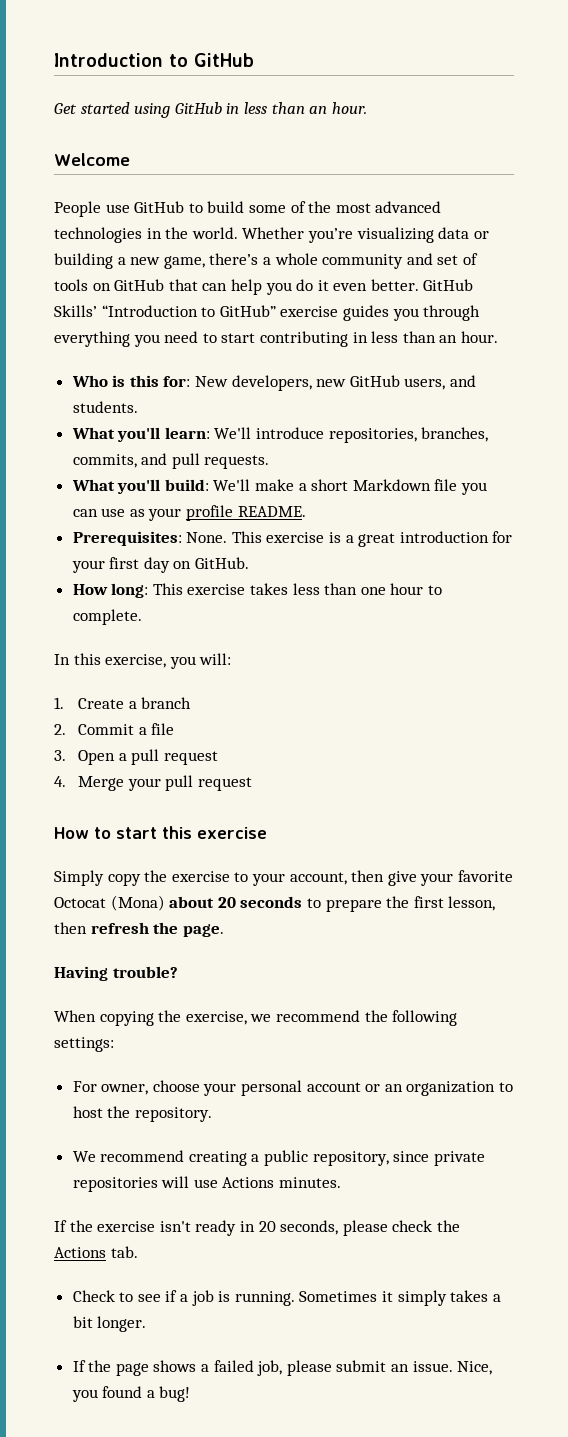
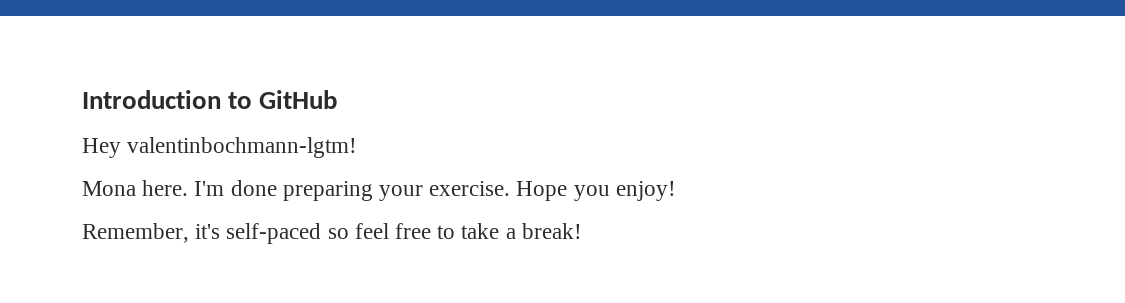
- Get started using GitHub in less than an hour.
- Welcome
- People use GitHub to build some of the most advanced technologies in the world. Whether you’re visualizing data or building a new game, there’s a whole community and set of tools on GitHub that can help you do it even better. GitHub Skills’ “Introduction to GitHub” exercise guides you through everything you need to start contributing in less than an hour.
- Who is this for: New developers, new GitHub users, and students.
- What you'll learn: We'll introduce repositories, branches, commits, and pull requests.
- What you'll build: We'll make a short Markdown file you can use as your profile README.
- Prerequisites: None. This exercise is a great introduction for your first day on GitHub.
- How long: This exercise takes less than one hour to complete.
- In this exercise, you will:
- 1. Create a branch
- 2. Commit a file
- 3. Open a pull request
- 4. Merge your pull request
- How to start this exercise
- Simply copy the exercise to your account, then give your favorite Octocat (Mona) about 20 seconds to prepare the first lesson, then refresh the page.
- Having trouble?
- When copying the exercise, we recommend the following settings:
- For owner, choose your personal account or an organization to host the repository.
- We recommend creating a public repository, since private repositories will use Actions minutes.
- If the exercise isn't ready in 20 seconds, please check the Actions tab.
- Check to see if a job is running. Sometimes it simply takes a bit longer.
- If the page shows a failed job, please submit an issue. Nice, you found a bug!
+ Hey valentinbochmann-lgtm!
+ Mona here. I'm done preparing your exercise. Hope you enjoy!
+ Remember, it's self-paced so feel free to take a break!

